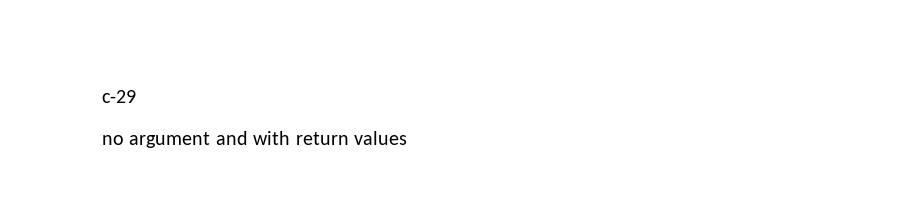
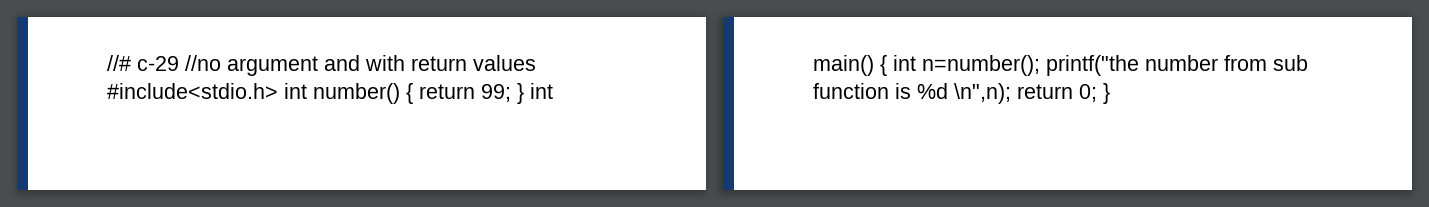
- c-29
- no argument and with return values
+ //# c-29 //no argument and with return values #include<stdio.h> int number() { return 99; } int main() { int n=number(); printf("the number from sub function is %d \n",n); return 0; }

